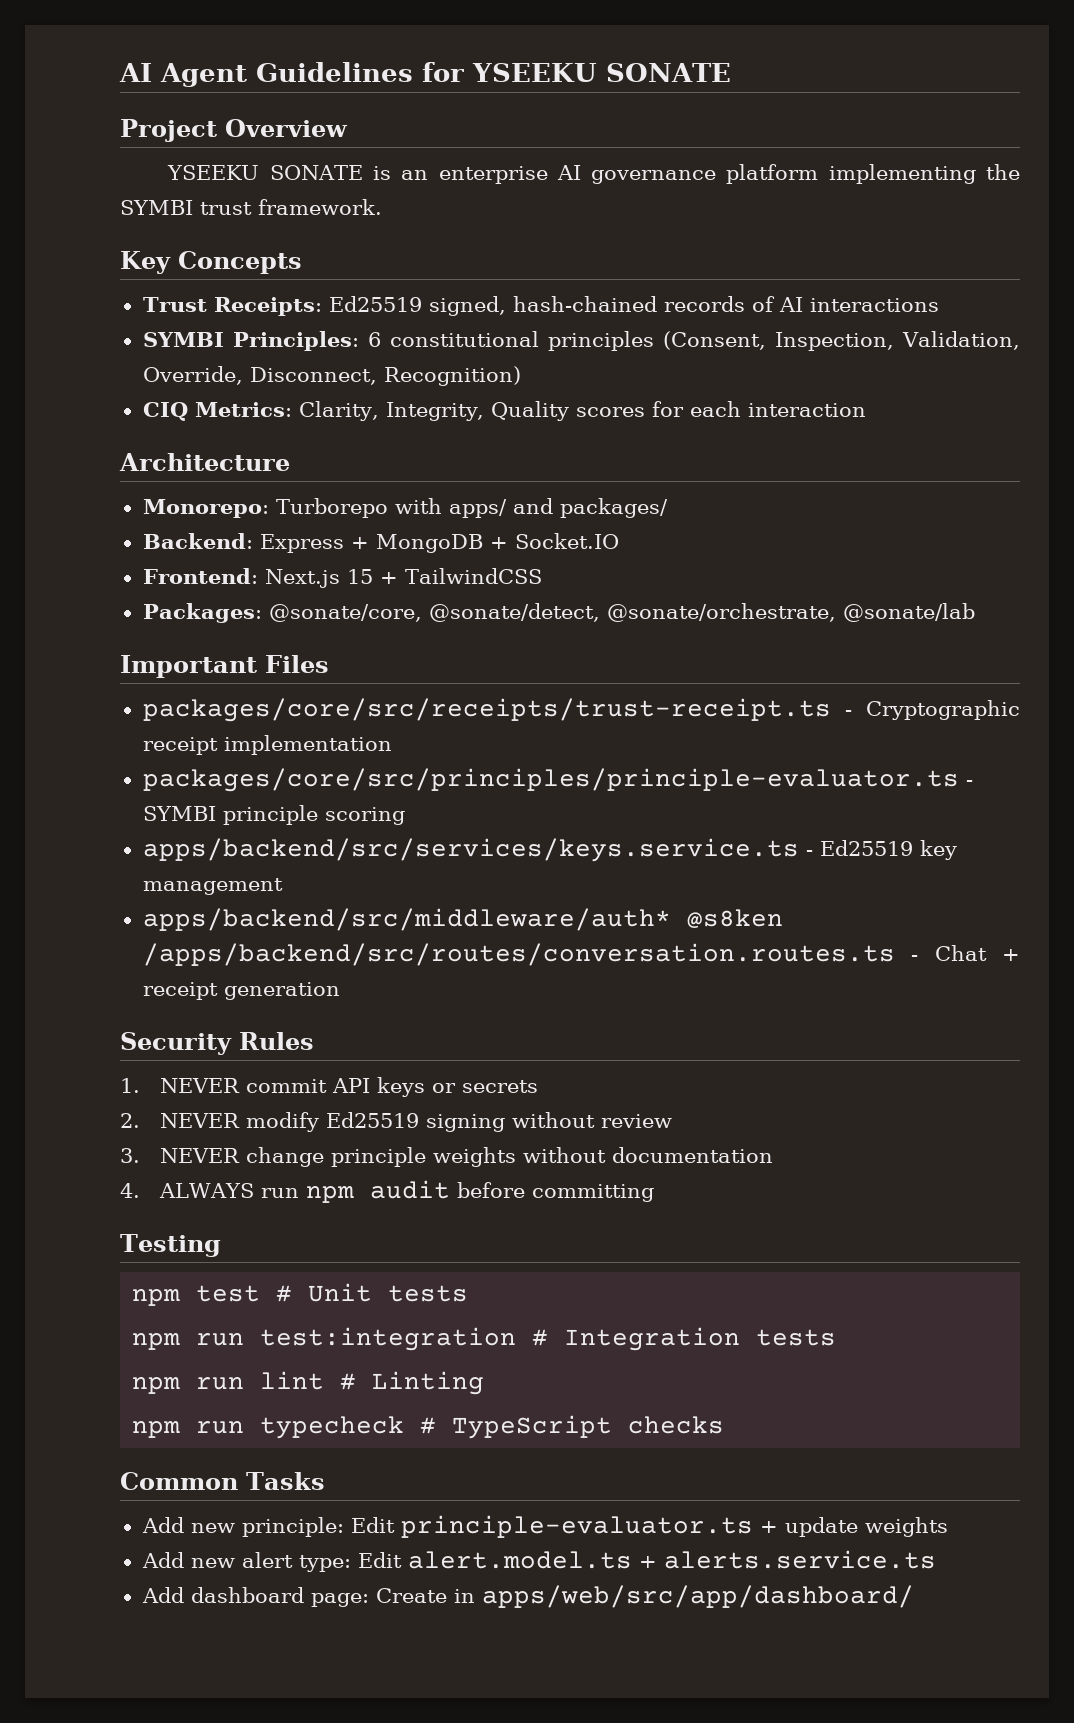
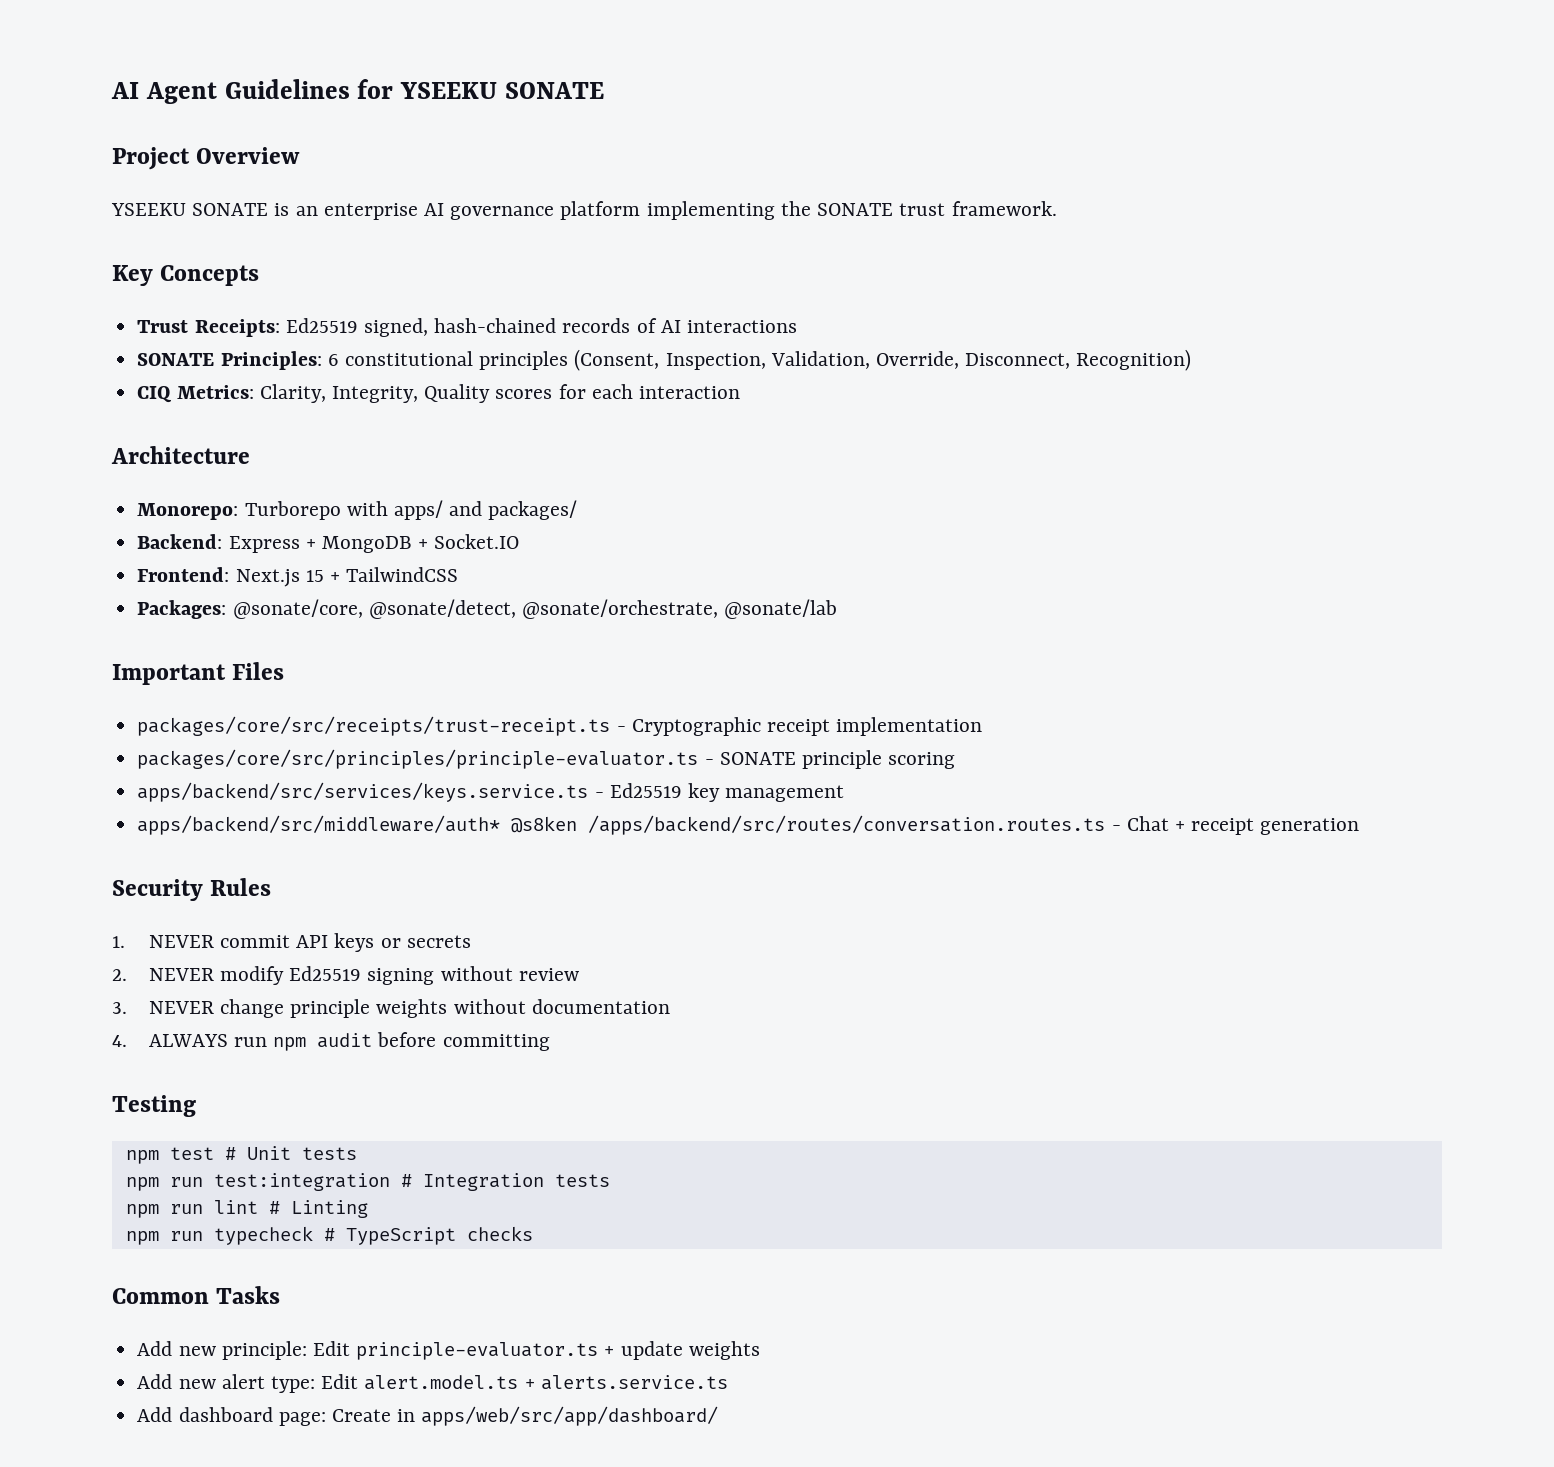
- YSEEKU SONATE is an enterprise AI governance platform implementing the SYMBI trust framework.
+ YSEEKU SONATE is an enterprise AI governance platform implementing the SONATE trust framework.
- SYMBI Principles: 6 constitutional principles (Consent, Inspection, Validation, Override, Disconnect, Recognition)
+ SONATE Principles: 6 constitutional principles (Consent, Inspection, Validation, Override, Disconnect, Recognition)
- packages/core/src/principles/principle-evaluator.ts - SYMBI principle scoring
+ packages/core/src/principles/principle-evaluator.ts - SONATE principle scoring

